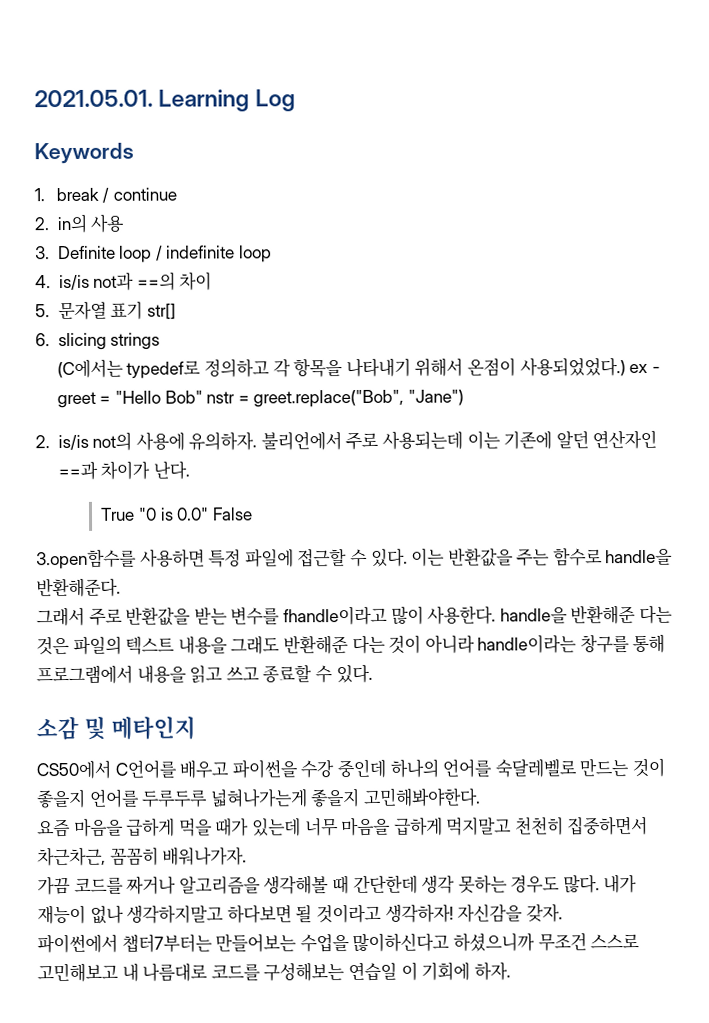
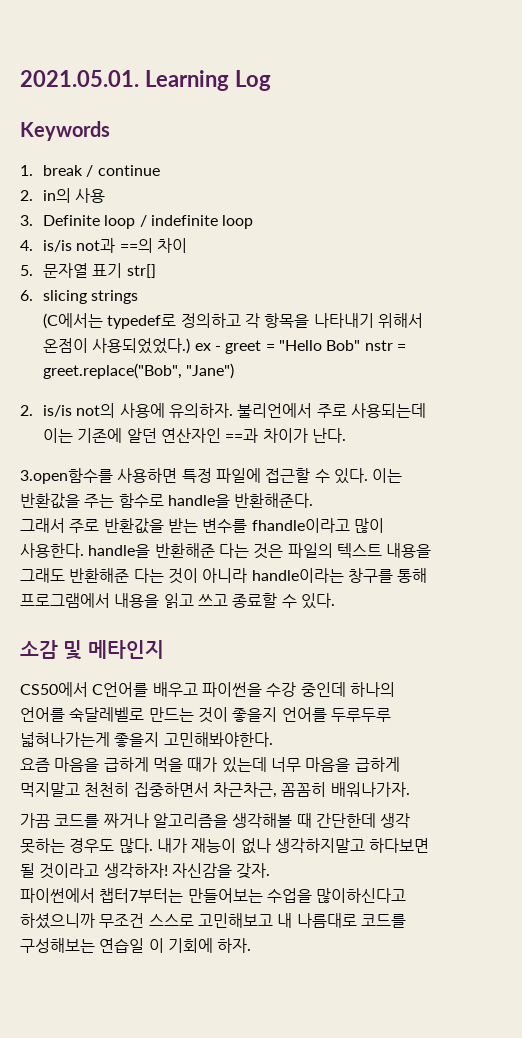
- True "0 is 0.0" False

